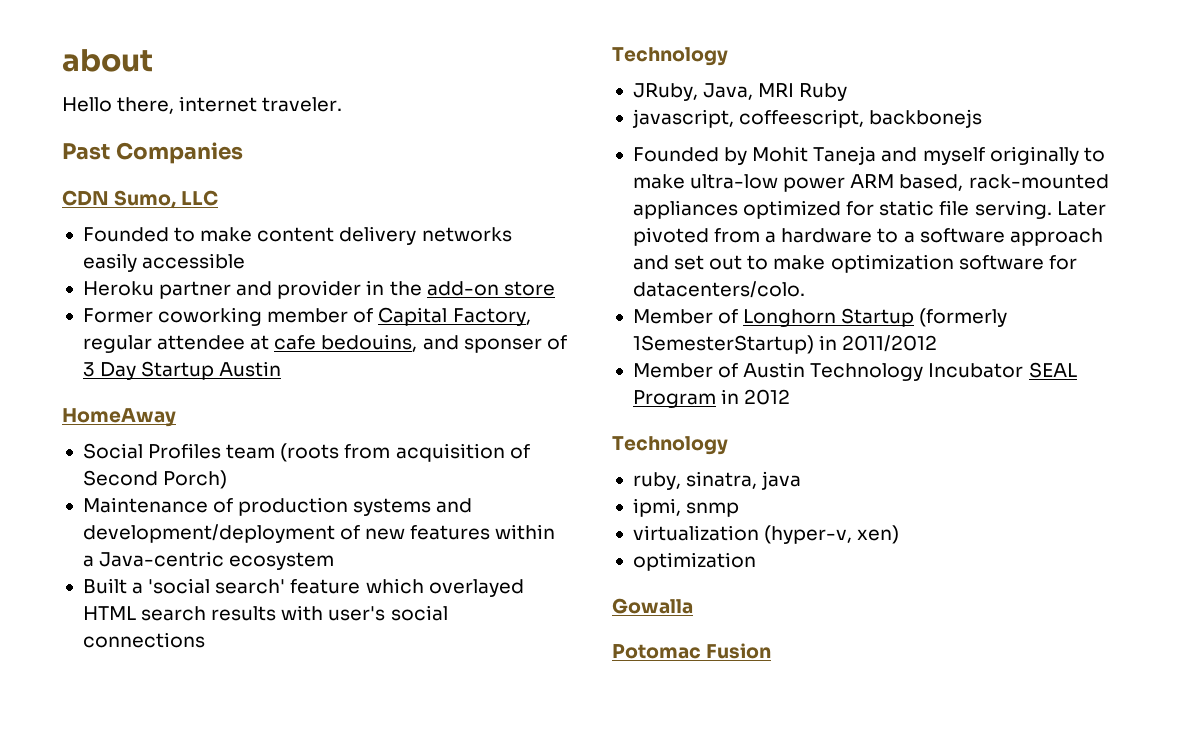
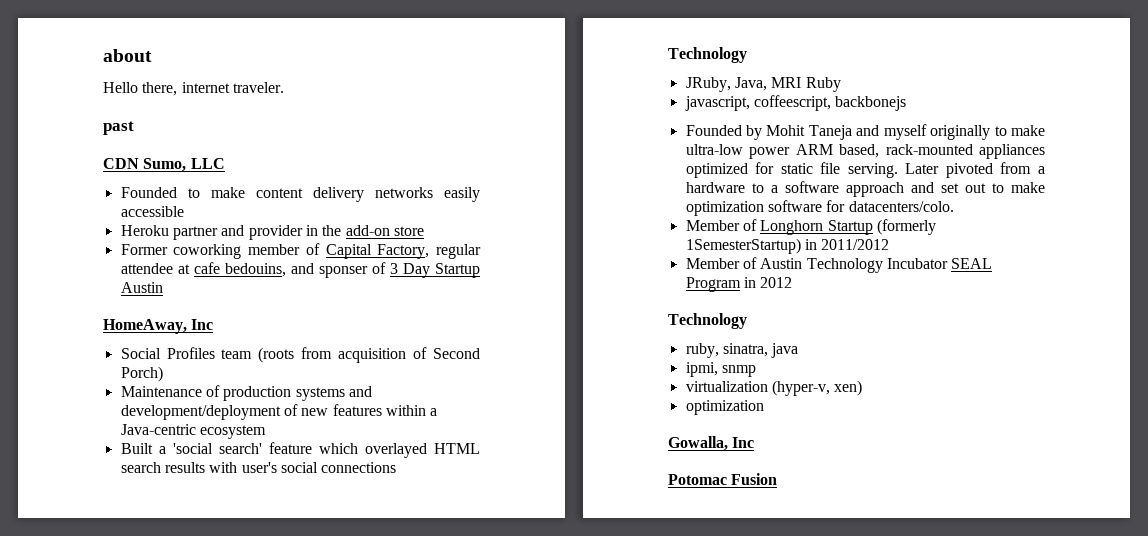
- Past Companies
+ past
- HomeAway
+ HomeAway, Inc
- Gowalla
+ Gowalla, Inc

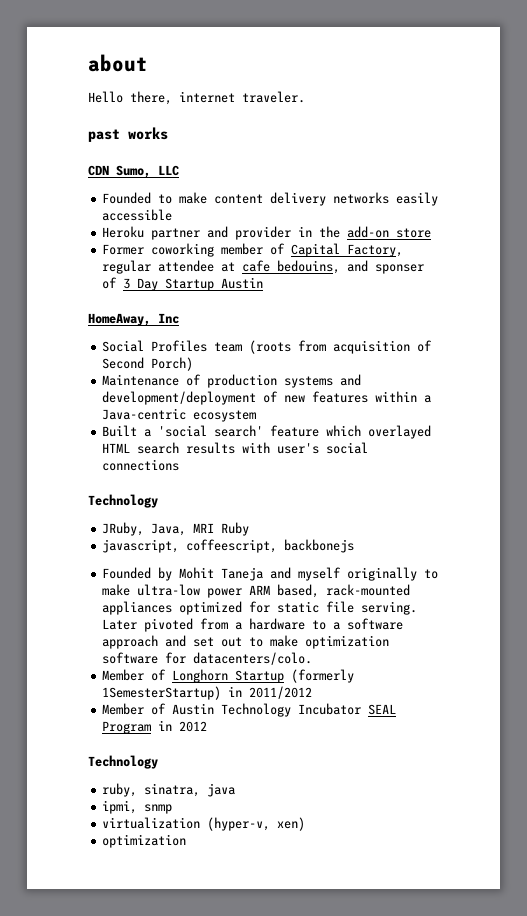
- past
+ past works
- Gowalla, Inc
- Potomac Fusion

